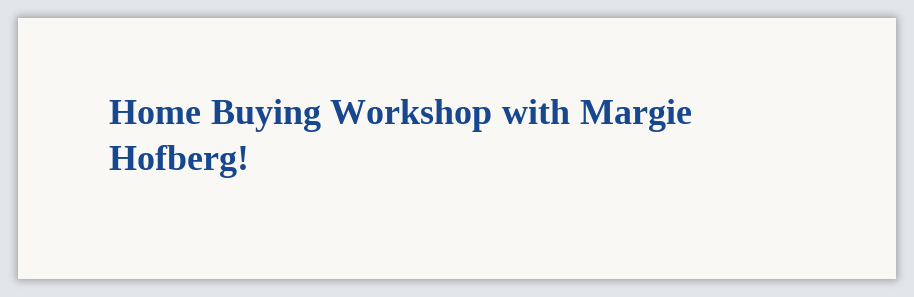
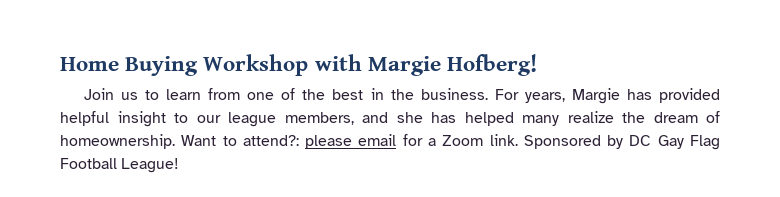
+ Join us to learn from one of the best in the business. For years, Margie has provided helpful insight to our league members, and she has helped many realize the dream of homeownership. Want to attend?: please email for a Zoom link. Sponsored by DC Gay Flag Football League!

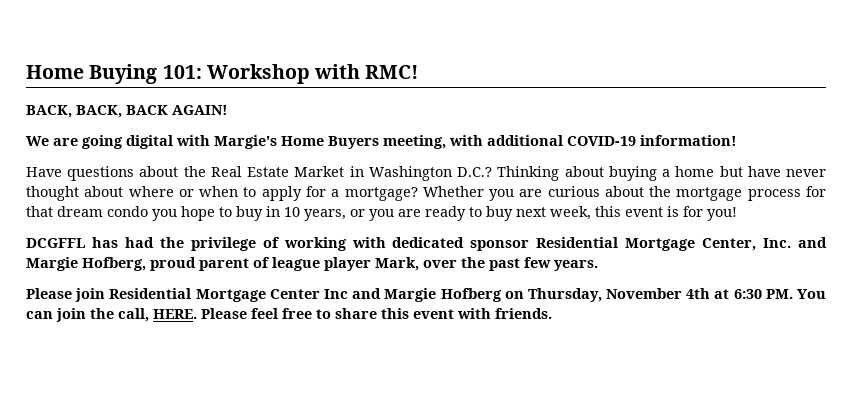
- Home Buying Workshop with Margie Hofberg!
- Join us to learn from one of the best in the business. For years, Margie has provided helpful insight to our league members, and she has helped many realize the dream of homeownership. Want to attend?: please email for a Zoom link. Sponsored by DC Gay Flag Football League!
+ Home Buying 101: Workshop with RMC!
+ BACK, BACK, BACK AGAIN!
+ We are going digital with Margie's Home Buyers meeting, with additional COVID-19 information!
+ Have questions about the Real Estate Market in Washington D.C.? Thinking about buying a home but have never thought about where or when to apply for a mortgage? Whether you are curious about the mortgage process for that dream condo you hope to buy in 10 years, or you are ready to buy next week, this event is for you!
+ DCGFFL has had the privilege of working with dedicated sponsor Residential Mortgage Center, Inc. and Margie Hofberg, proud parent of league player Mark, over the past few years.
+ Please join Residential Mortgage Center Inc and Margie Hofberg on Thursday, November 4th at 6:30 PM. You can join the call, HERE. Please feel free to share this event with friends.

